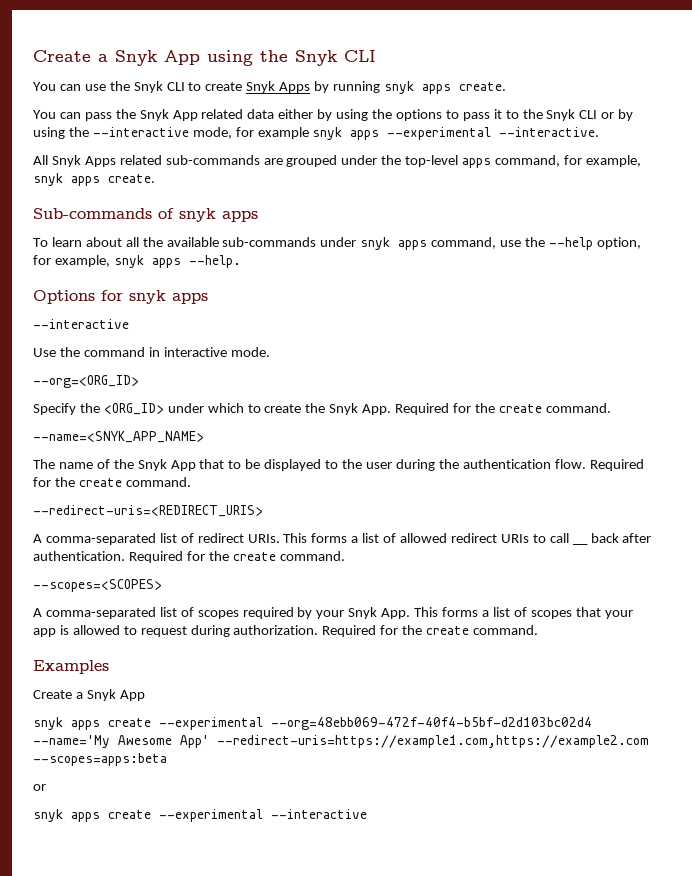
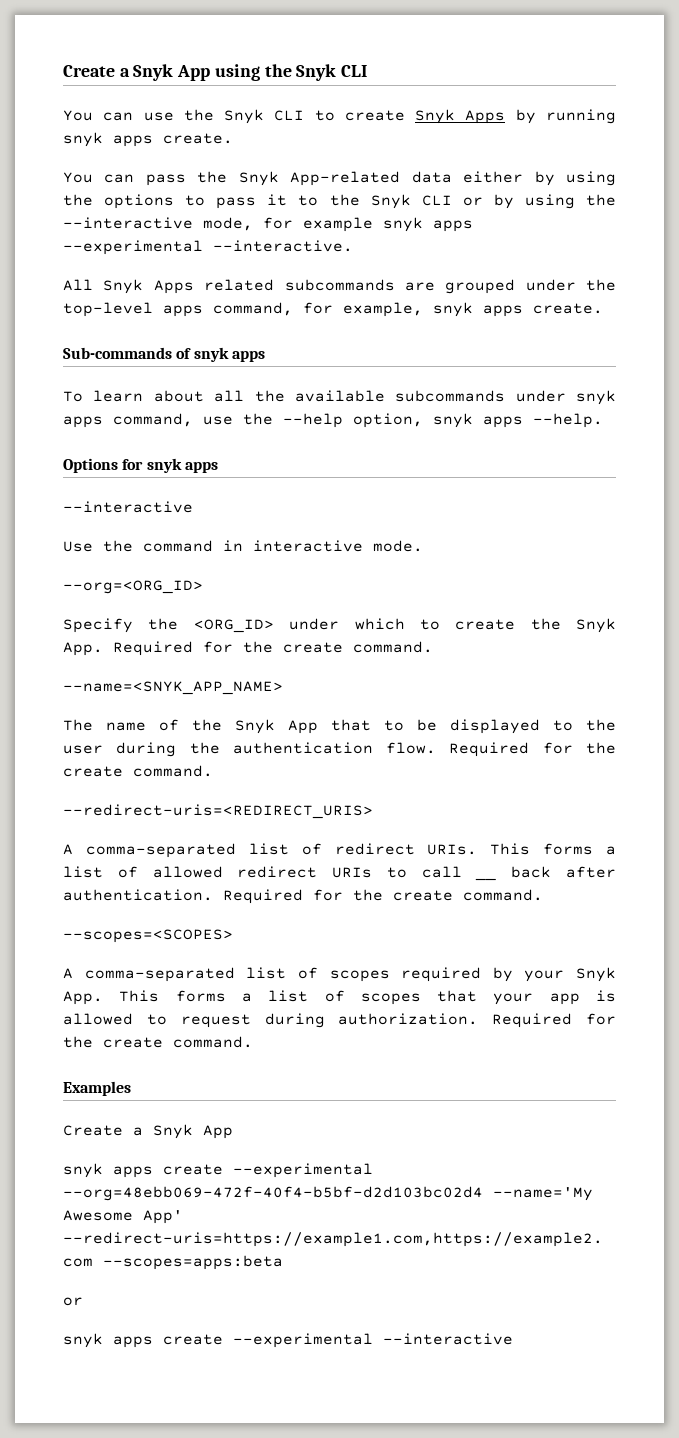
- You can pass the Snyk App related data either by using the options to pass it to the Snyk CLI or by using the --interactive mode, for example snyk apps --experimental --interactive.
+ You can pass the Snyk App-related data either by using the options to pass it to the Snyk CLI or by using the --interactive mode, for example snyk apps --experimental --interactive.
- All Snyk Apps related sub-commands are grouped under the top-level apps command, for example, snyk apps create.
+ All Snyk Apps related subcommands are grouped under the top-level apps command, for example, snyk apps create.
- To learn about all the available sub-commands under snyk apps command, use the --help option, for example, snyk apps --help.
+ To learn about all the available subcommands under snyk apps command, use the --help option, snyk apps --help.

